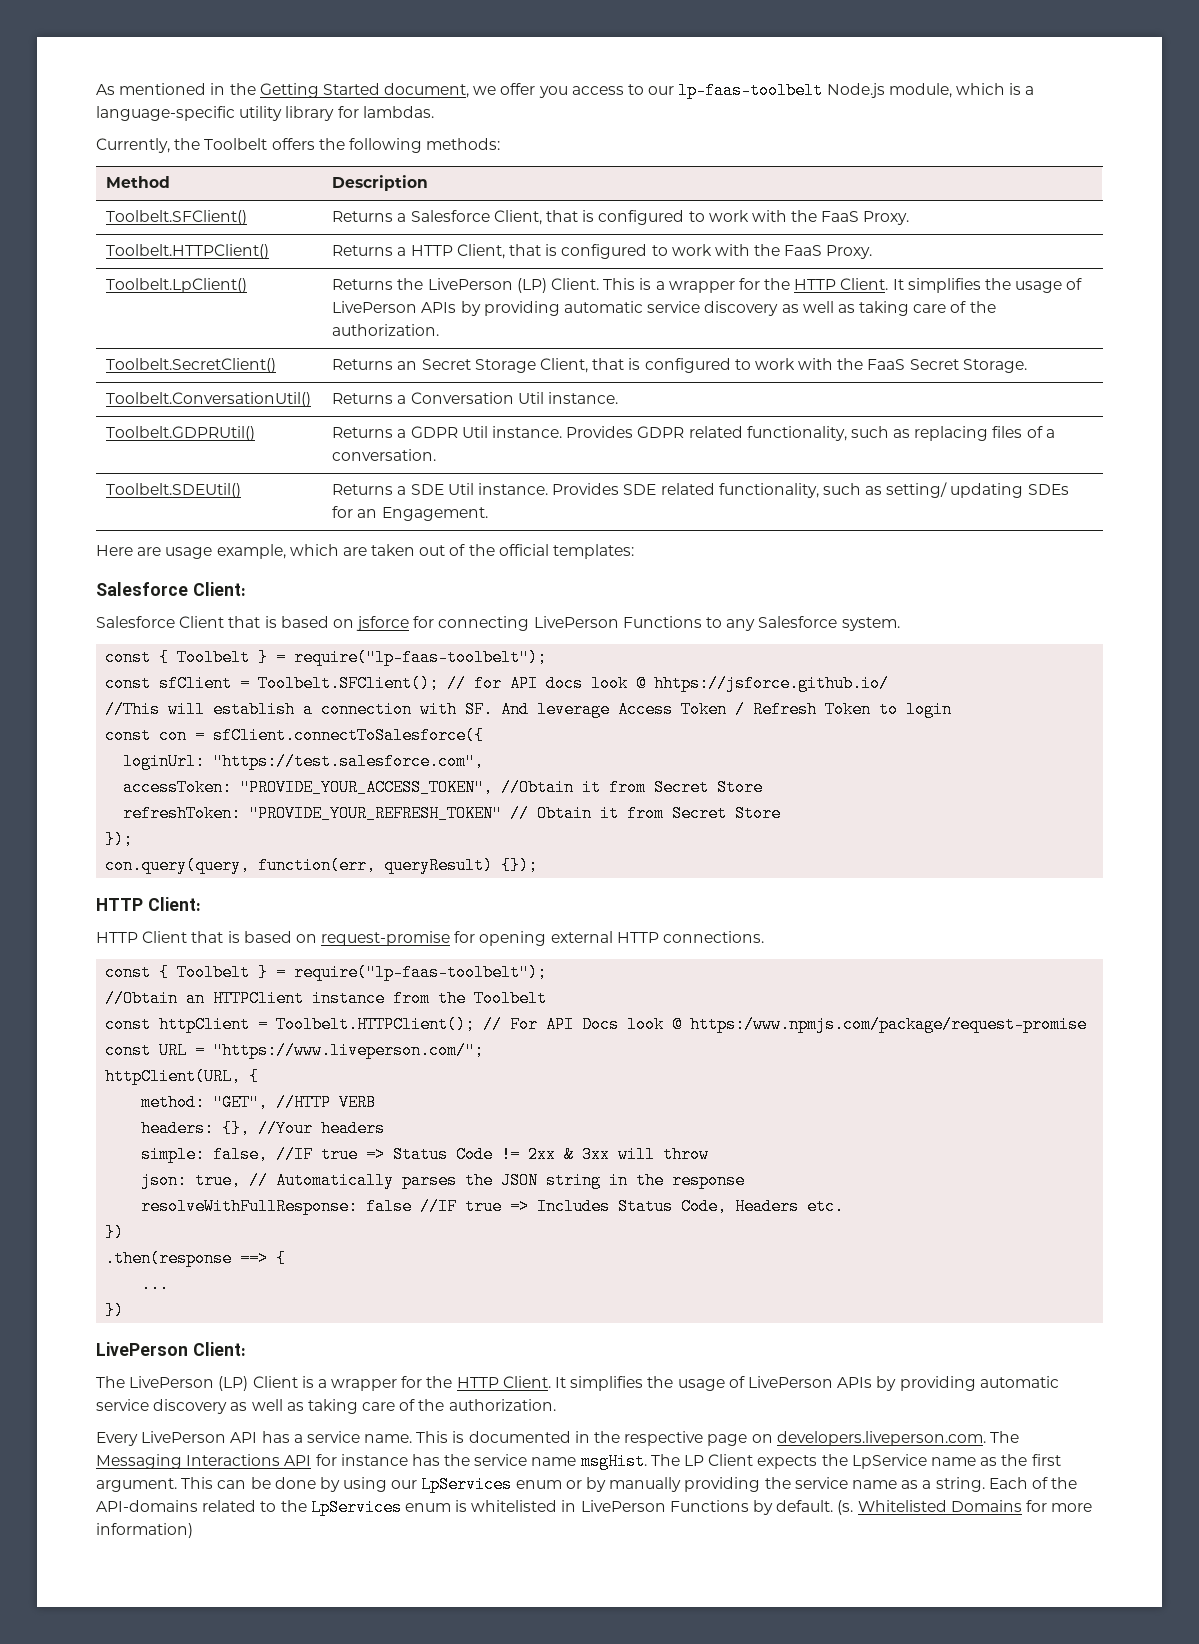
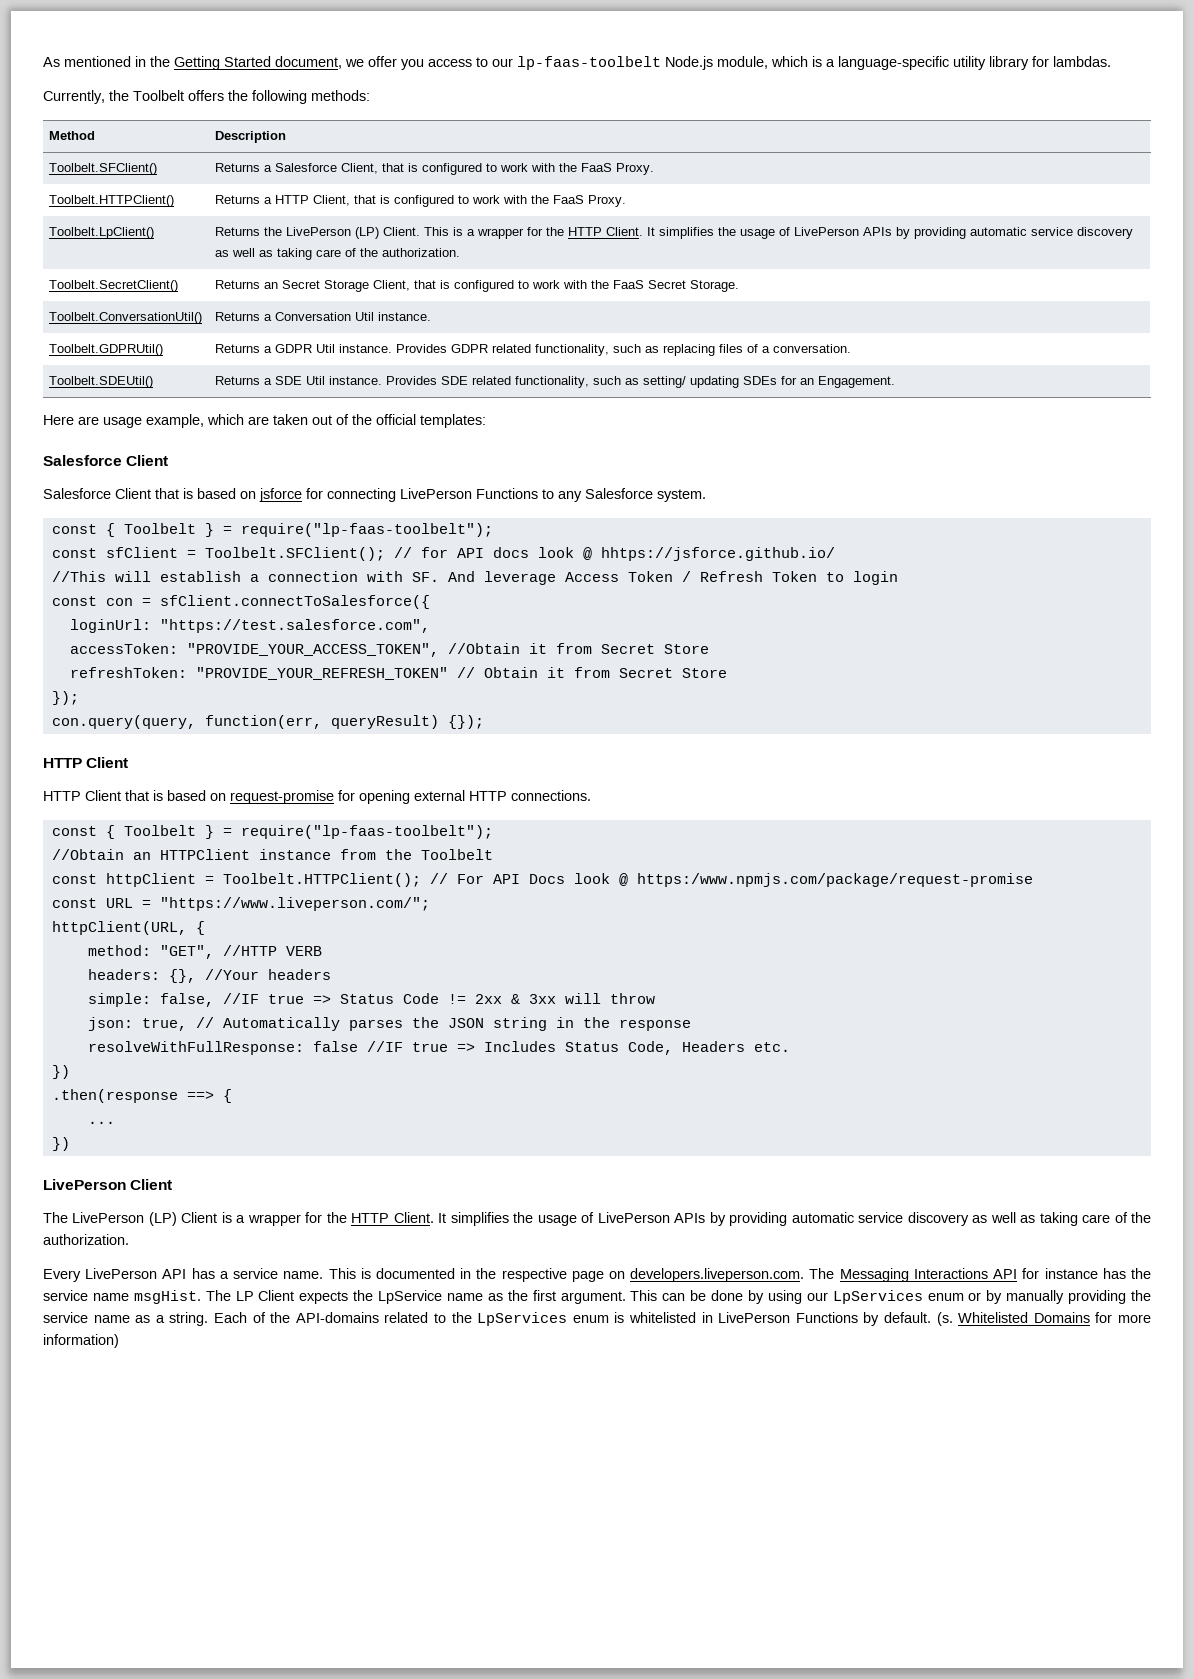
  Here are usage example, which are taken out of the official templates:
- Salesforce Client:
+ Salesforce Client
  con.query(query, function(err, queryResult) {});
- HTTP Client:
+ HTTP Client
- LivePerson Client:
+ LivePerson Client

